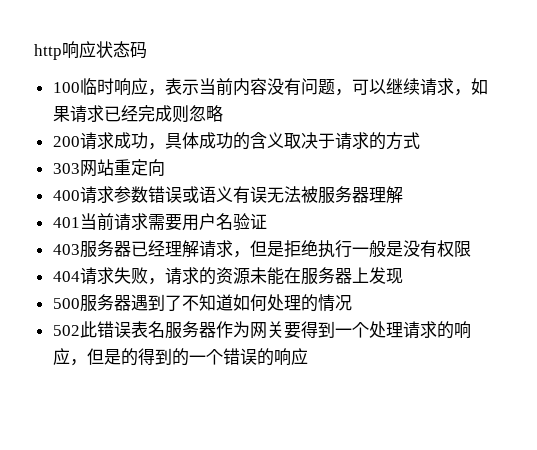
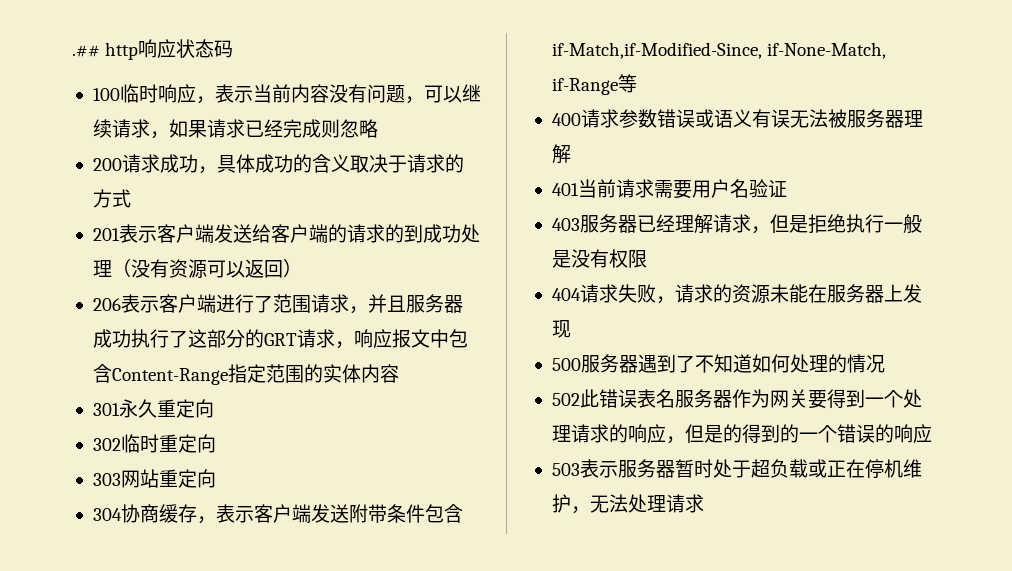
- http响应状态码
+ .## http响应状态码
+ 201表示客户端发送给客户端的请求的到成功处理（没有资源可以返回）
+ 206表示客户端进行了范围请求，并且服务器成功执行了这部分的GRT请求，响应报文中包含Content-Range指定范围的实体内容
+ 301永久重定向
+ 302临时重定向
  303网站重定向
+ 304协商缓存，表示客户端发送附带条件包含if-Match,if-Modified-Since, if-None-Match, if-Range等
+ 503表示服务器暂时处于超负载或正在停机维护，无法处理请求

